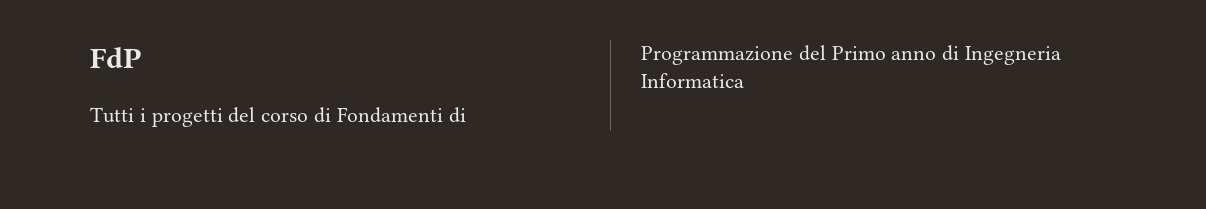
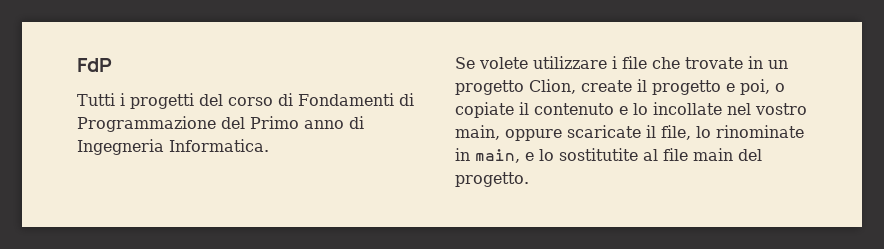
- Tutti i progetti del corso di Fondamenti di Programmazione del Primo anno di Ingegneria Informatica
+ Tutti i progetti del corso di Fondamenti di Programmazione del Primo anno di Ingegneria Informatica.
+ Se volete utilizzare i file che trovate in un progetto Clion, create il progetto e poi, o copiate il contenuto e lo incollate nel vostro main, oppure scaricate il file, lo rinominate in main, e lo sostitutite al file main del progetto.

